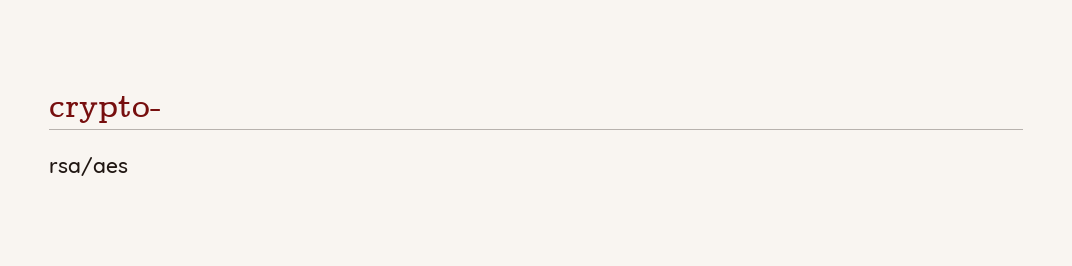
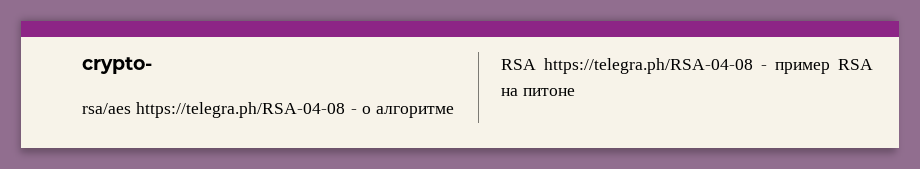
- rsa/aes
+ rsa/aes https://telegra.ph/RSA-04-08 - о алгоритме RSA https://telegra.ph/RSA-04-08 - пример RSA на питоне

